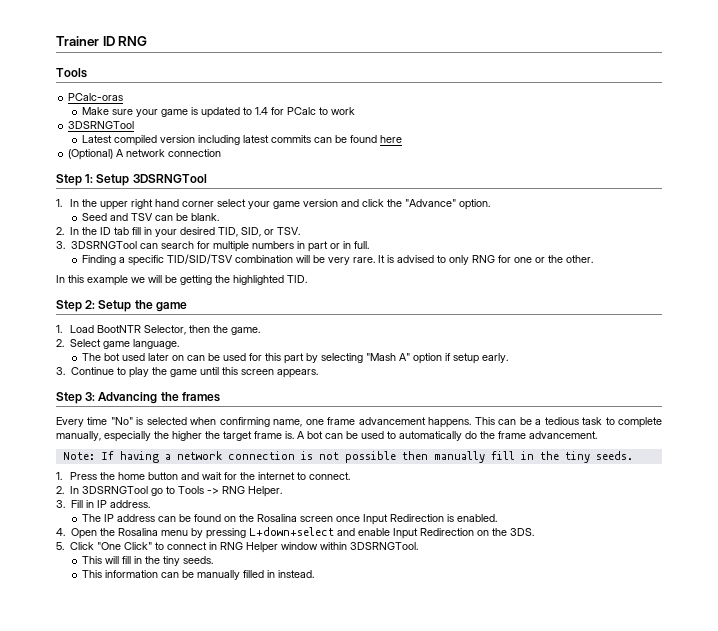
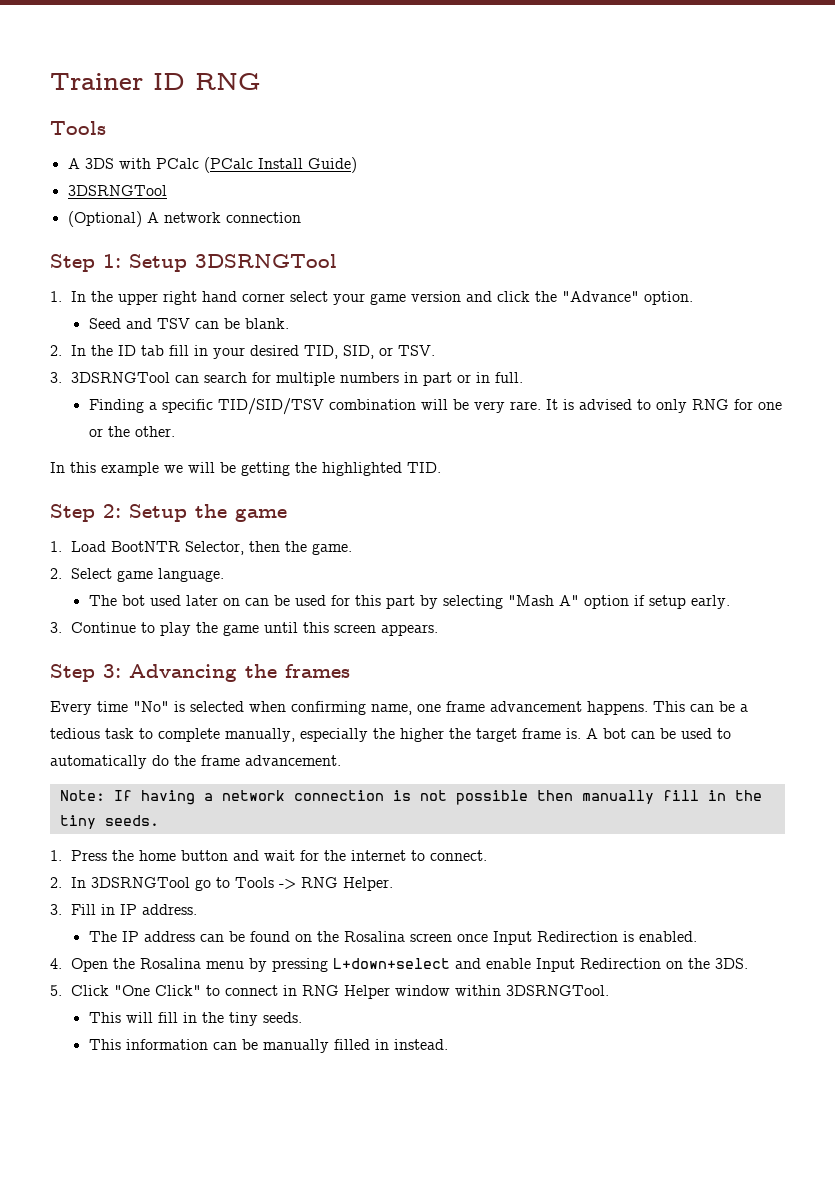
- PCalc-oras
- Make sure your game is updated to 1.4 for PCalc to work
+ A 3DS with PCalc (PCalc Install Guide)
  3DSRNGTool
- Latest compiled version including latest commits can be found here

